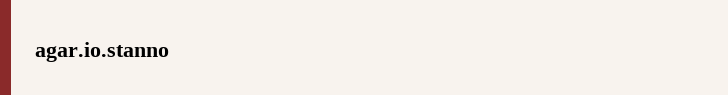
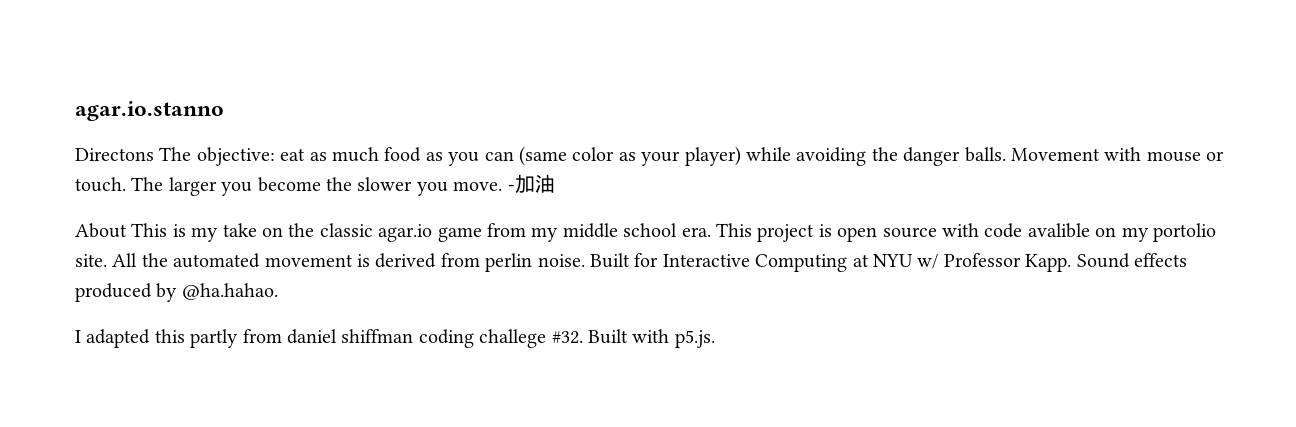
+ Directons The objective: eat as much food as you can (same color as your player) while avoiding the danger balls. Movement with mouse or touch. The larger you become the slower you move. -加油
+ About This is my take on the classic agar.io game from my middle school era. This project is open source with code avalible on my portolio site. All the automated movement is derived from perlin noise. Built for Interactive Computing at NYU w/ Professor Kapp. Sound effects produced by @ha.hahao.
+ I adapted this partly from daniel shiffman coding challege #32. Built with p5.js.

